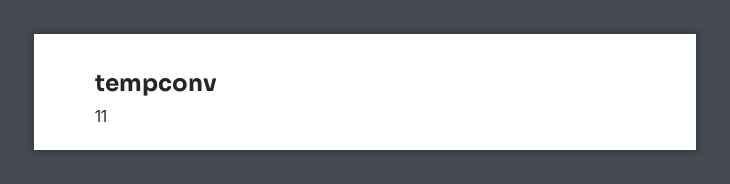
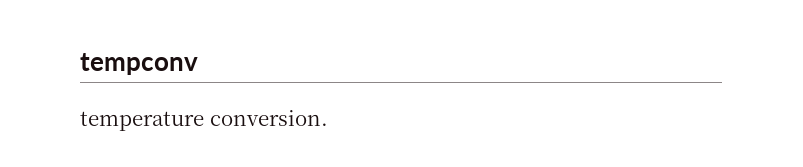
- 11
+ temperature conversion.

